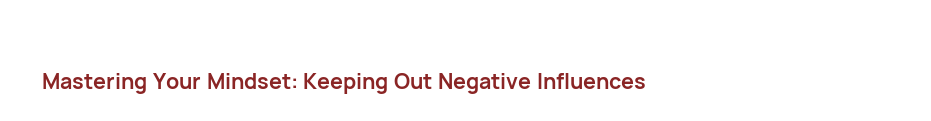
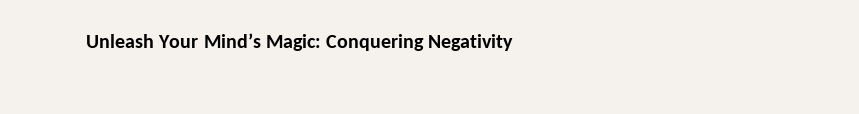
- Mastering Your Mindset: Keeping Out Negative Influences
+ Unleash Your Mind’s Magic: Conquering Negativity

